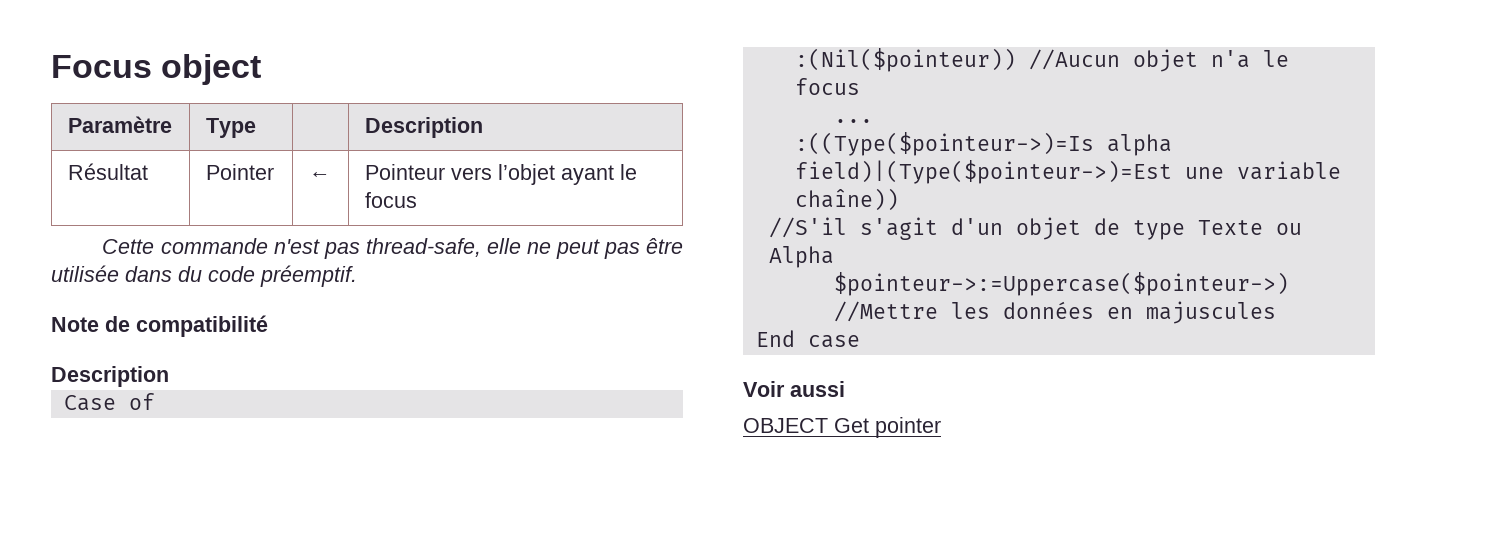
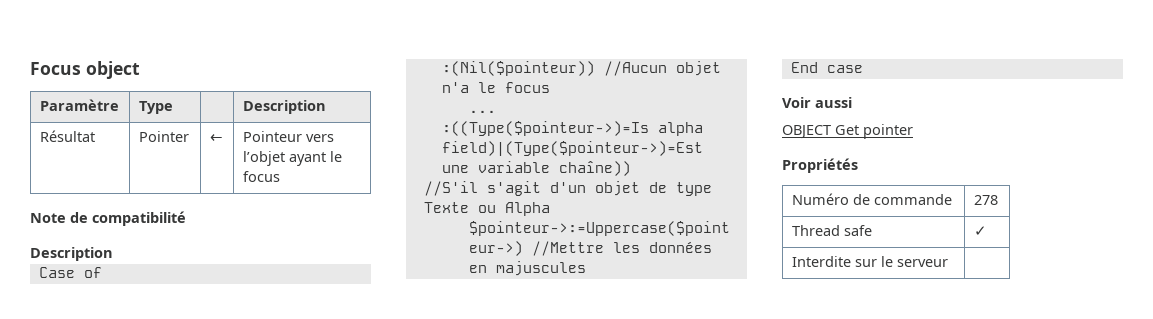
- Cette commande n'est pas thread-safe, elle ne peut pas être utilisée dans du code préemptif.
+ Propriétés
+ Numéro de commande | 278
+ Thread safe | ✓
+ Interdite sur le serveur |

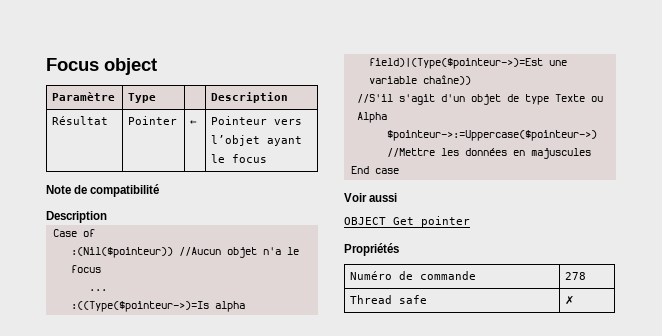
- Thread safe | ✓
- Interdite sur le serveur |
+ Thread safe | ✗

